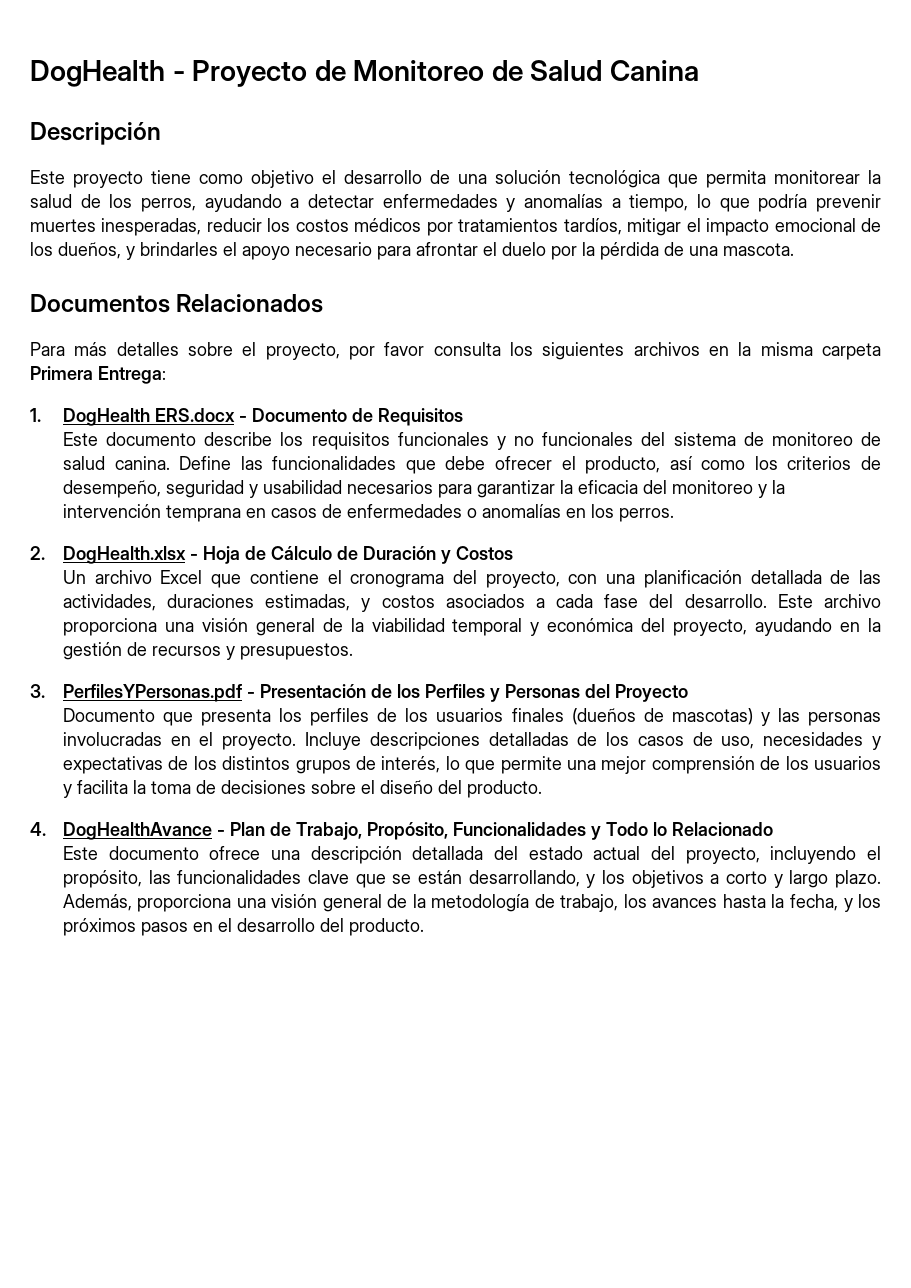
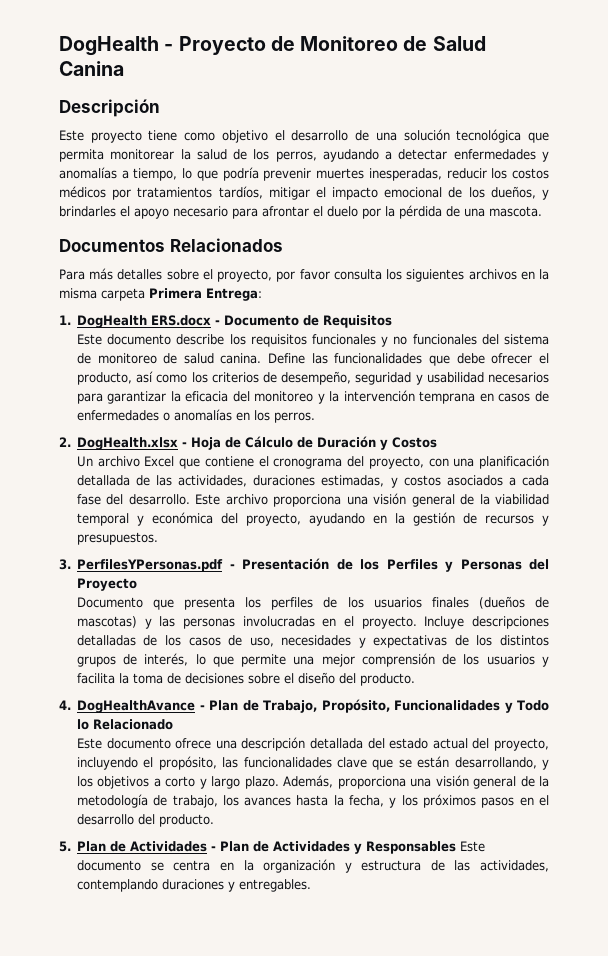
+ 5. Plan de Actividades - Plan de Actividades y Responsables Este documento se centra en la organización y estructura de las actividades, contemplando duraciones y entregables.

